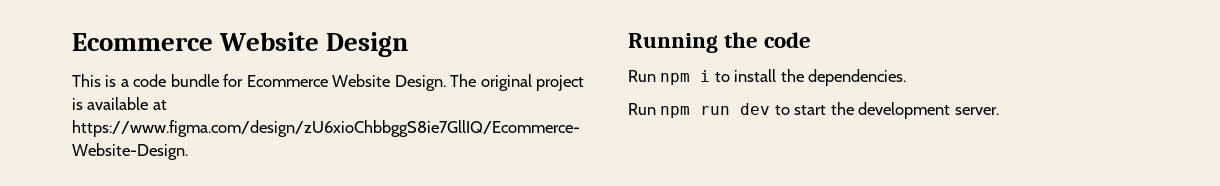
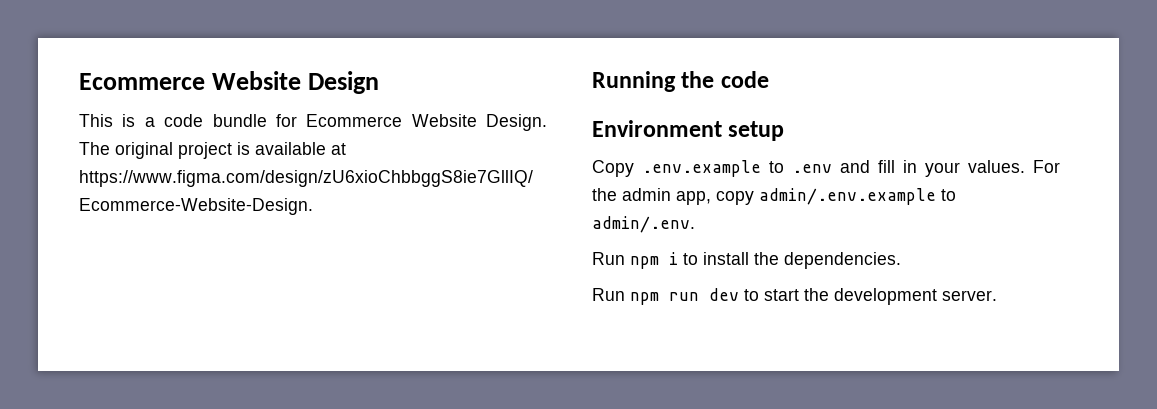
+ Environment setup
+ Copy .env.example to .env and fill in your values. For the admin app, copy admin/.env.example to admin/.env.

